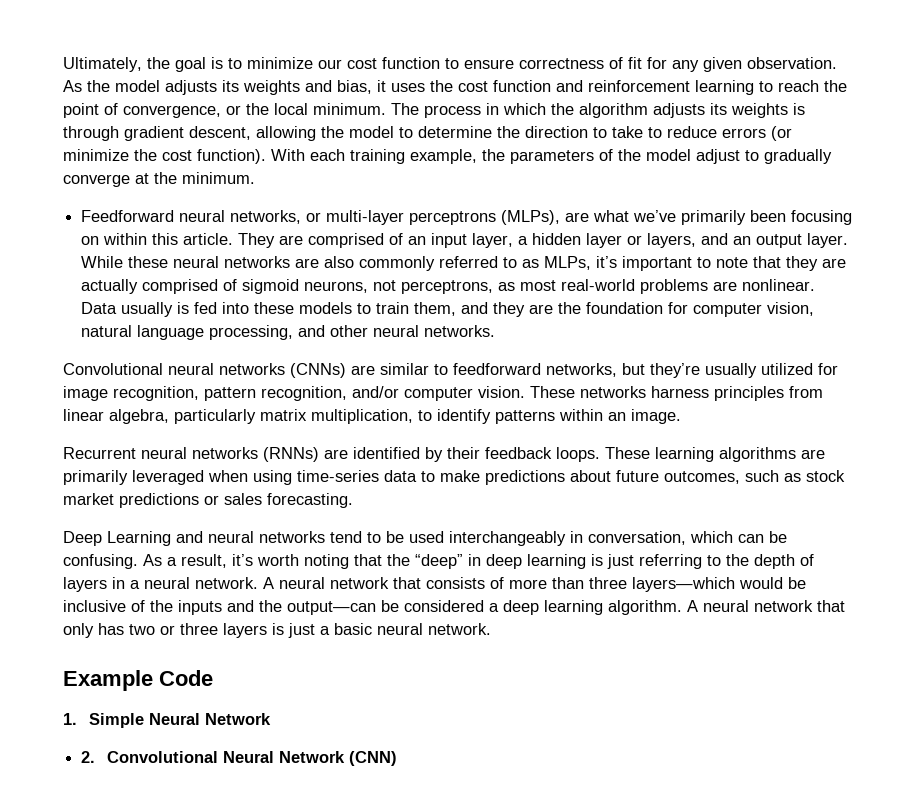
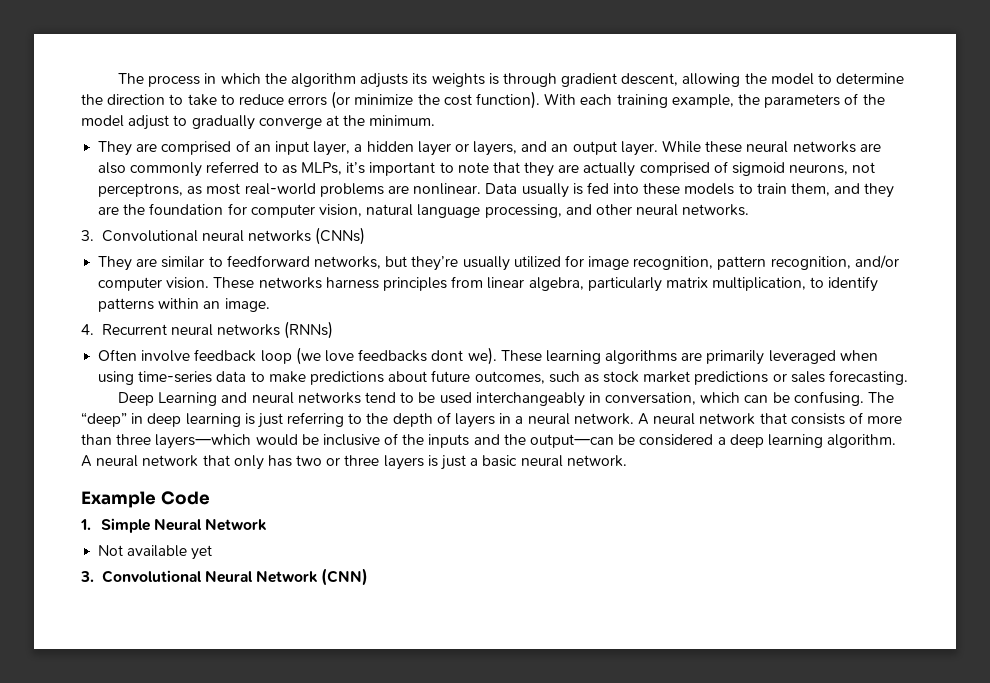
- Ultimately, the goal is to minimize our cost function to ensure correctness of fit for any given observation. As the model adjusts its weights and bias, it uses the cost function and reinforcement learning to reach the point of convergence, or the local minimum.
- Feedforward neural networks, or multi-layer perceptrons (MLPs), are what we’ve primarily been focusing on within this article.
- Convolutional neural networks (CNNs) are similar to feedforward networks, but they’re usually utilized for image recognition, pattern recognition, and/or computer vision.
+ 3. Convolutional neural networks (CNNs)
+ They are similar to feedforward networks, but they’re usually utilized for image recognition, pattern recognition, and/or computer vision.
- Recurrent neural networks (RNNs) are identified by their feedback loops.
+ 4. Recurrent neural networks (RNNs)
+ Often involve feedback loop (we love feedbacks dont we).
- As a result, it’s worth noting that the “deep” in deep learning is just referring to the depth of layers in a neural network.
+ The “deep” in deep learning is just referring to the depth of layers in a neural network.
- 2. Convolutional Neural Network (CNN)
+ Not available yet
+ 3. Convolutional Neural Network (CNN)

